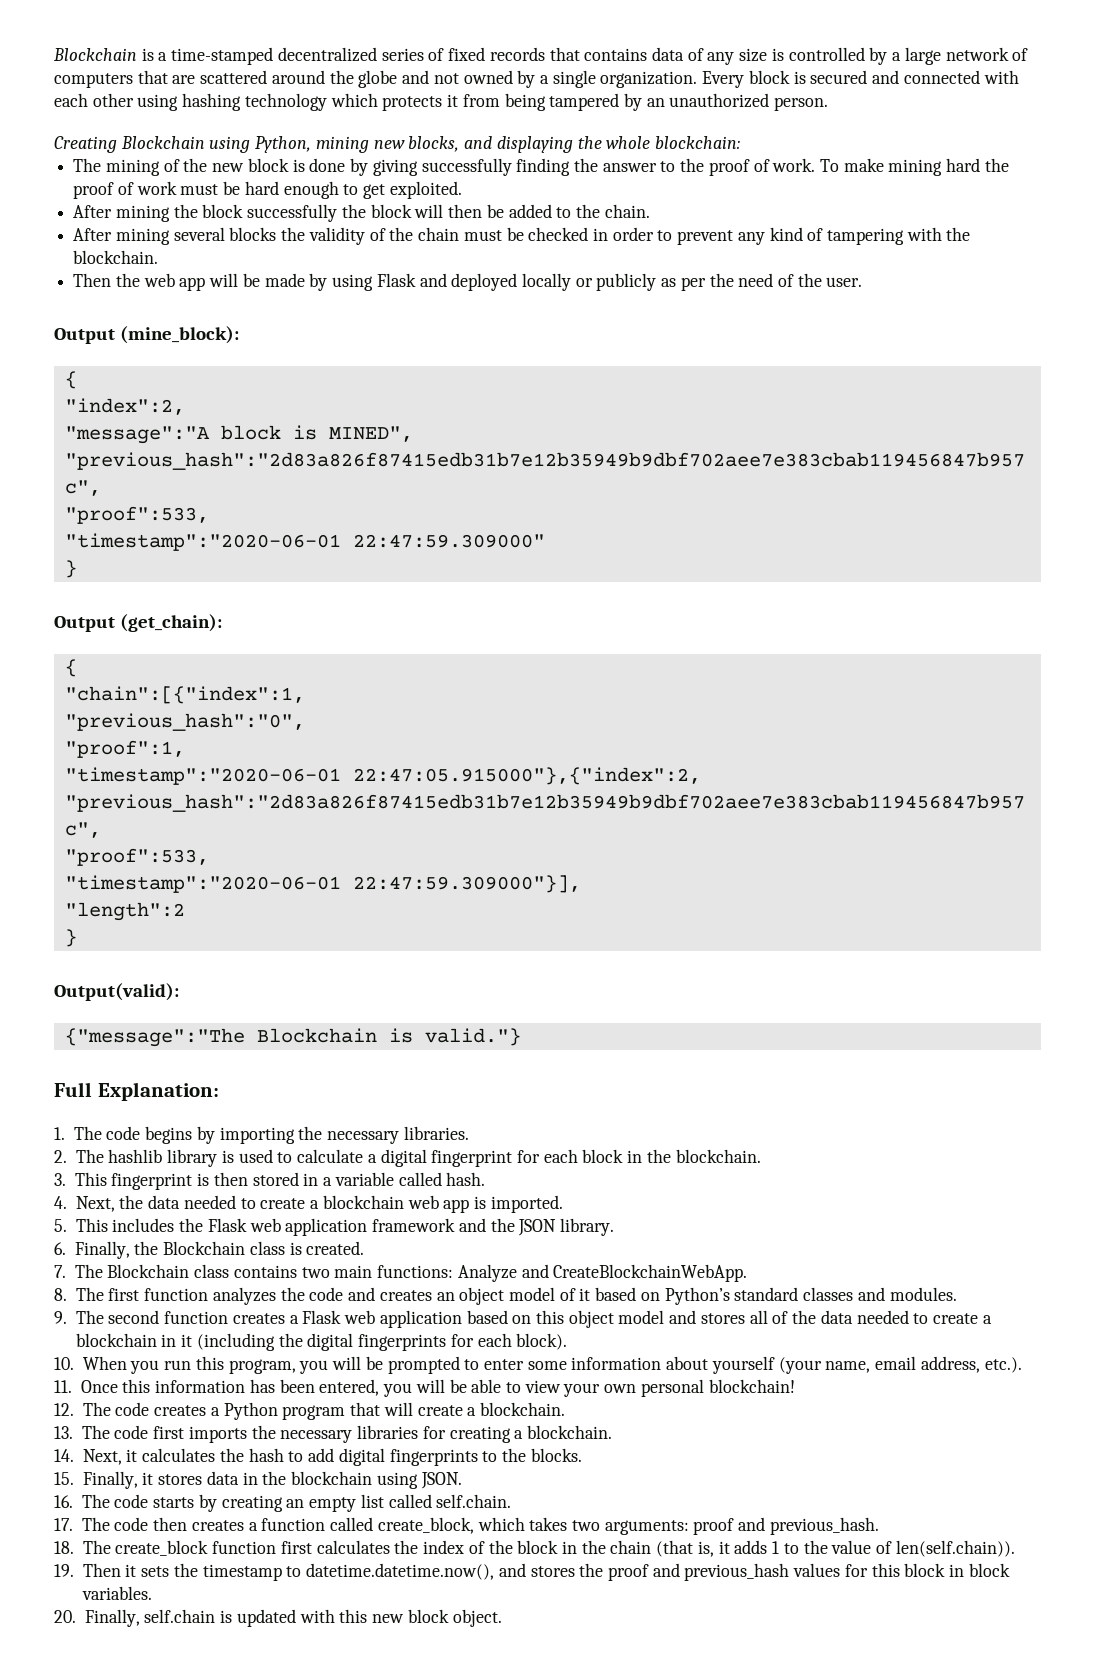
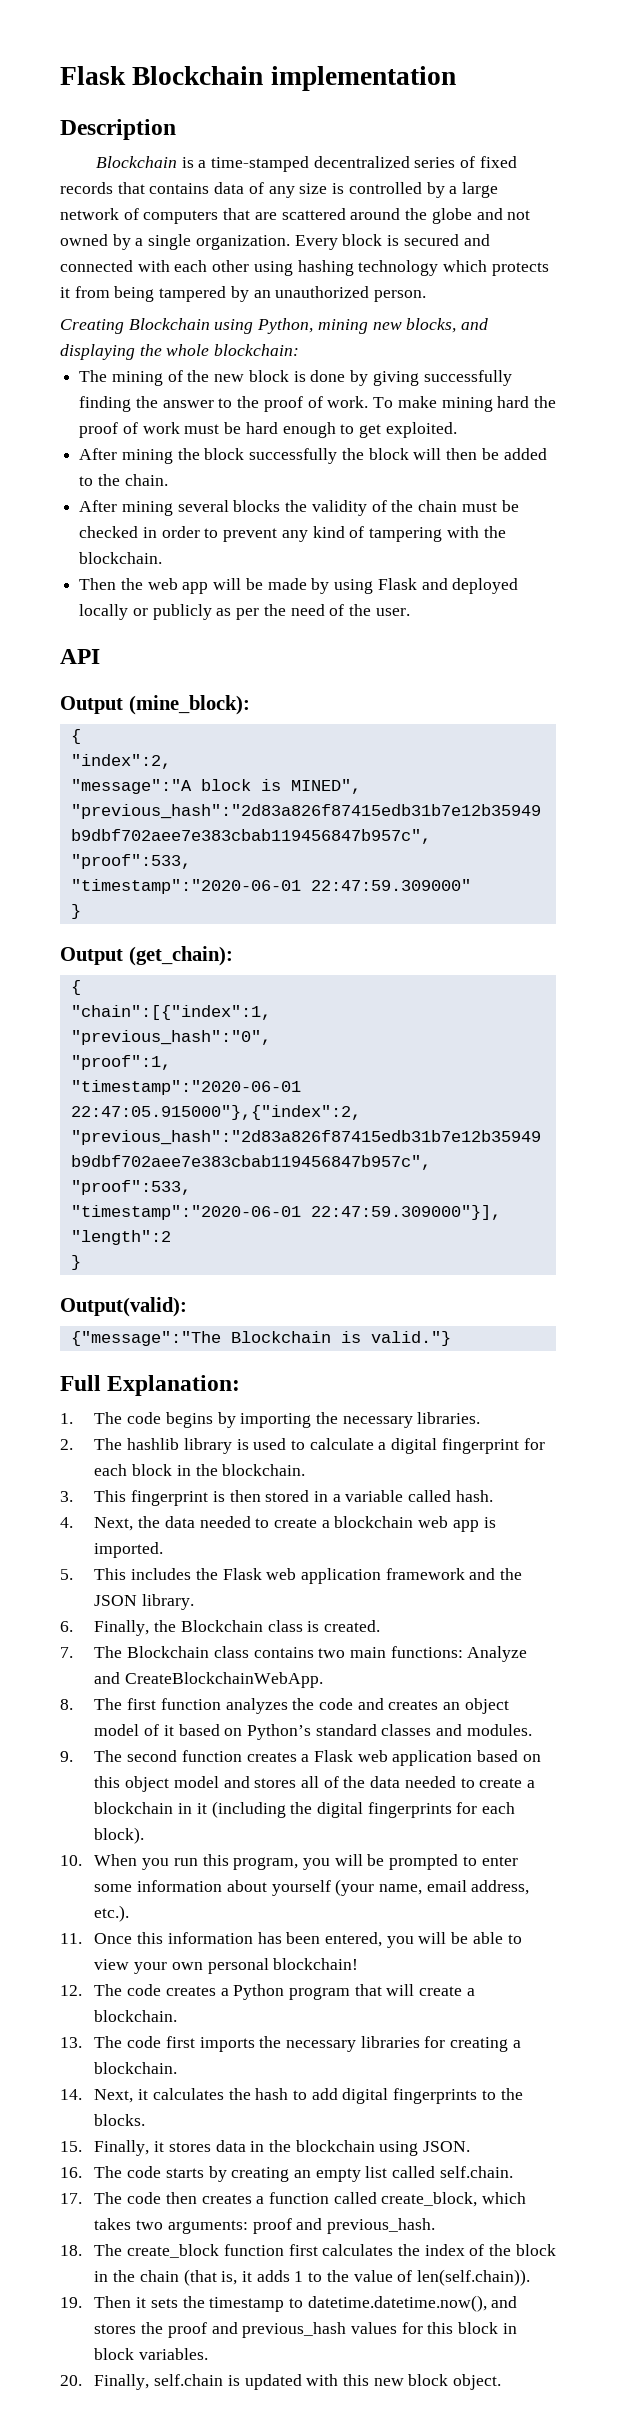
+ Flask Blockchain implementation
+ Description
+ API

